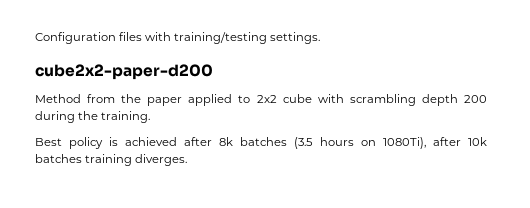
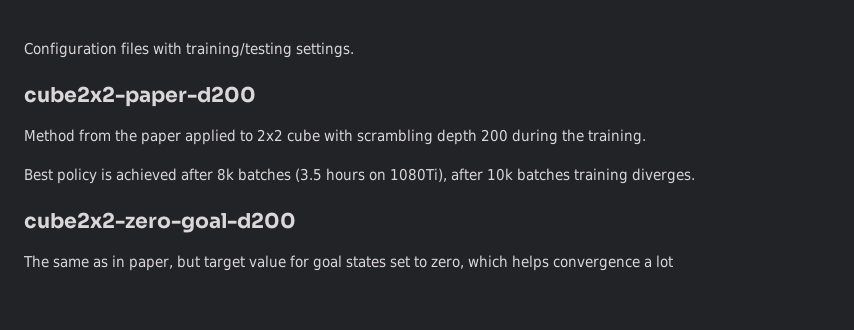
+ cube2x2-zero-goal-d200
+ The same as in paper, but target value for goal states set to zero, which helps convergence a lot

